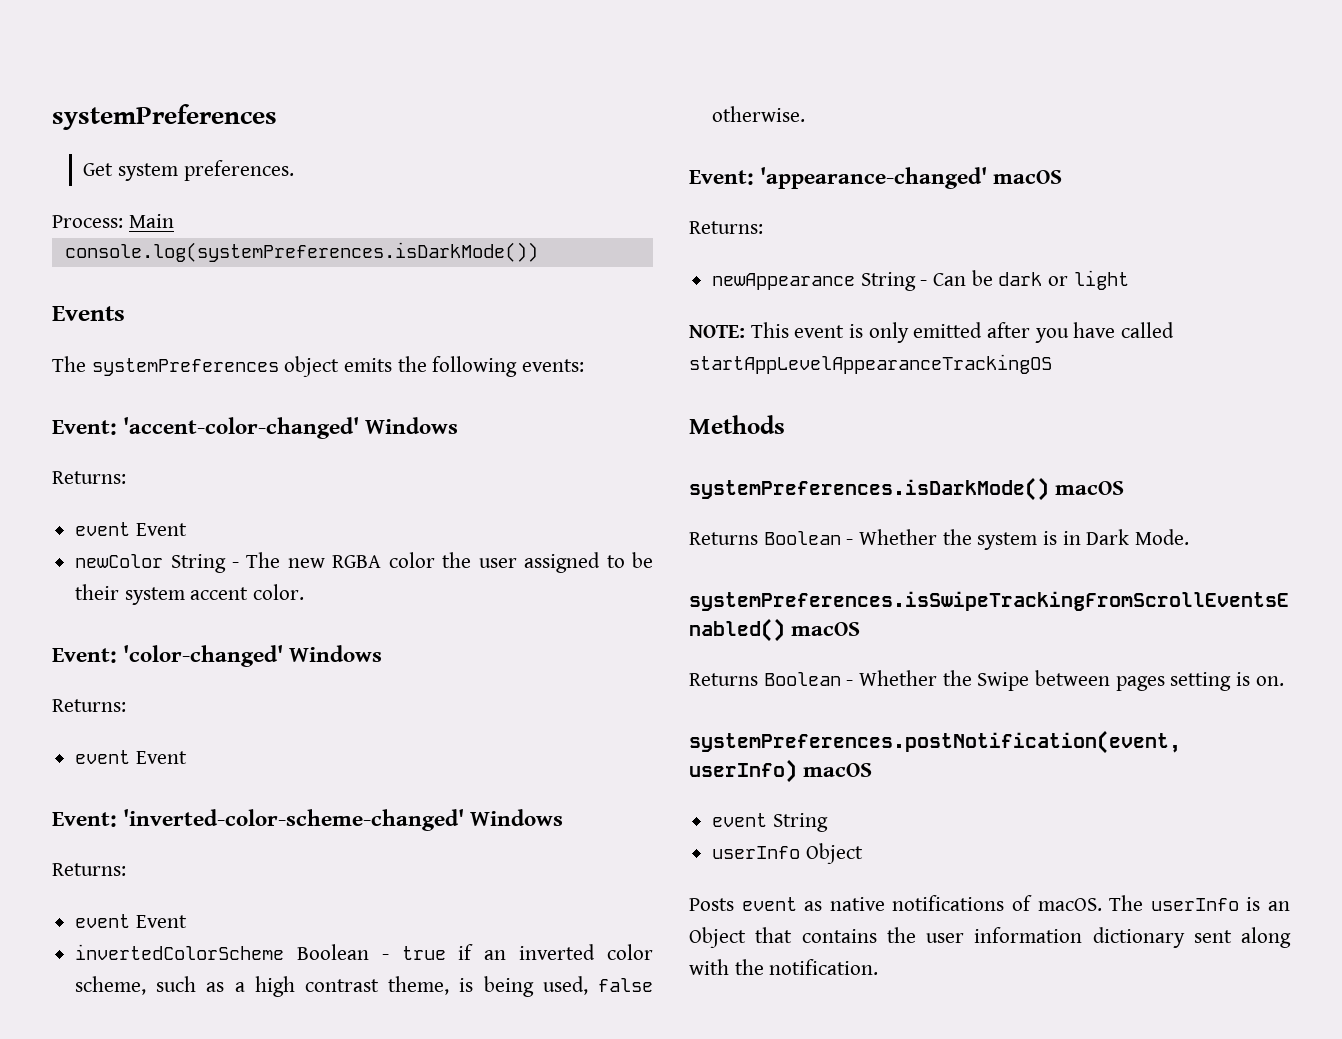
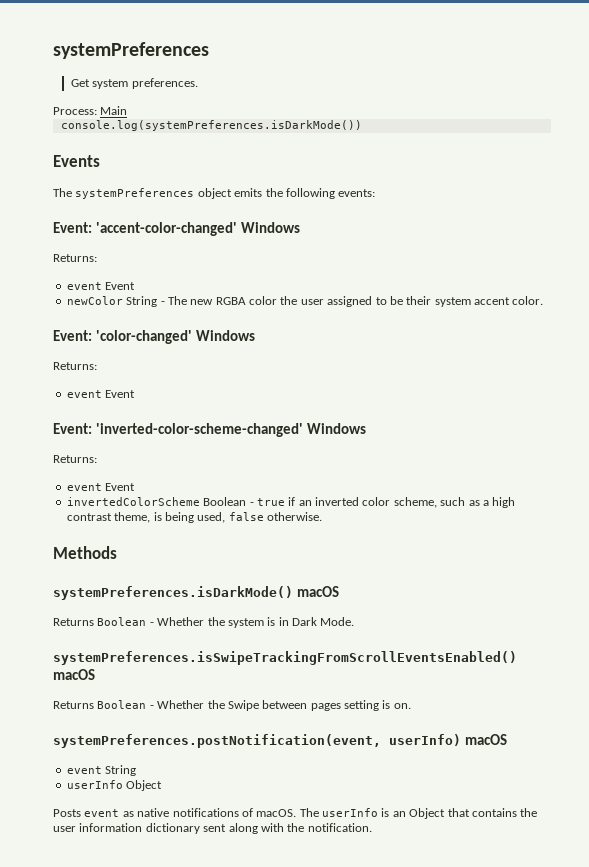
- Event: 'appearance-changed' macOS
- Returns:
- newAppearance String - Can be dark or light
- NOTE: This event is only emitted after you have called startAppLevelAppearanceTrackingOS

